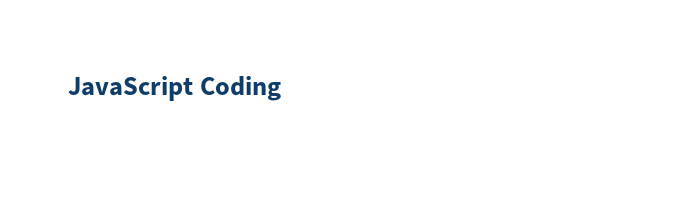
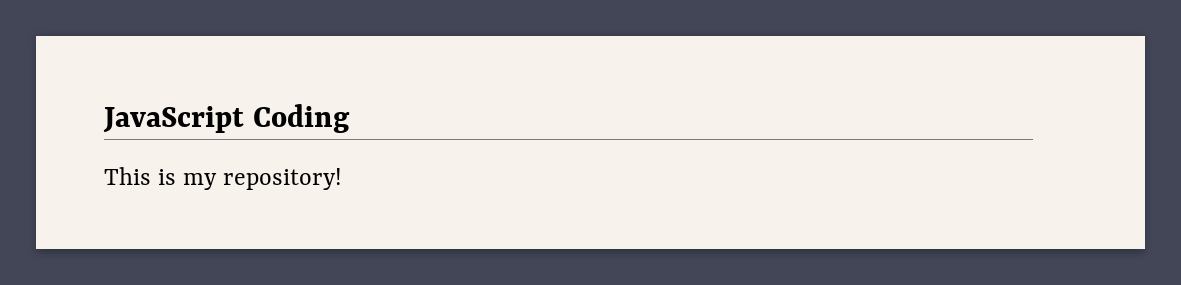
+ This is my repository!

